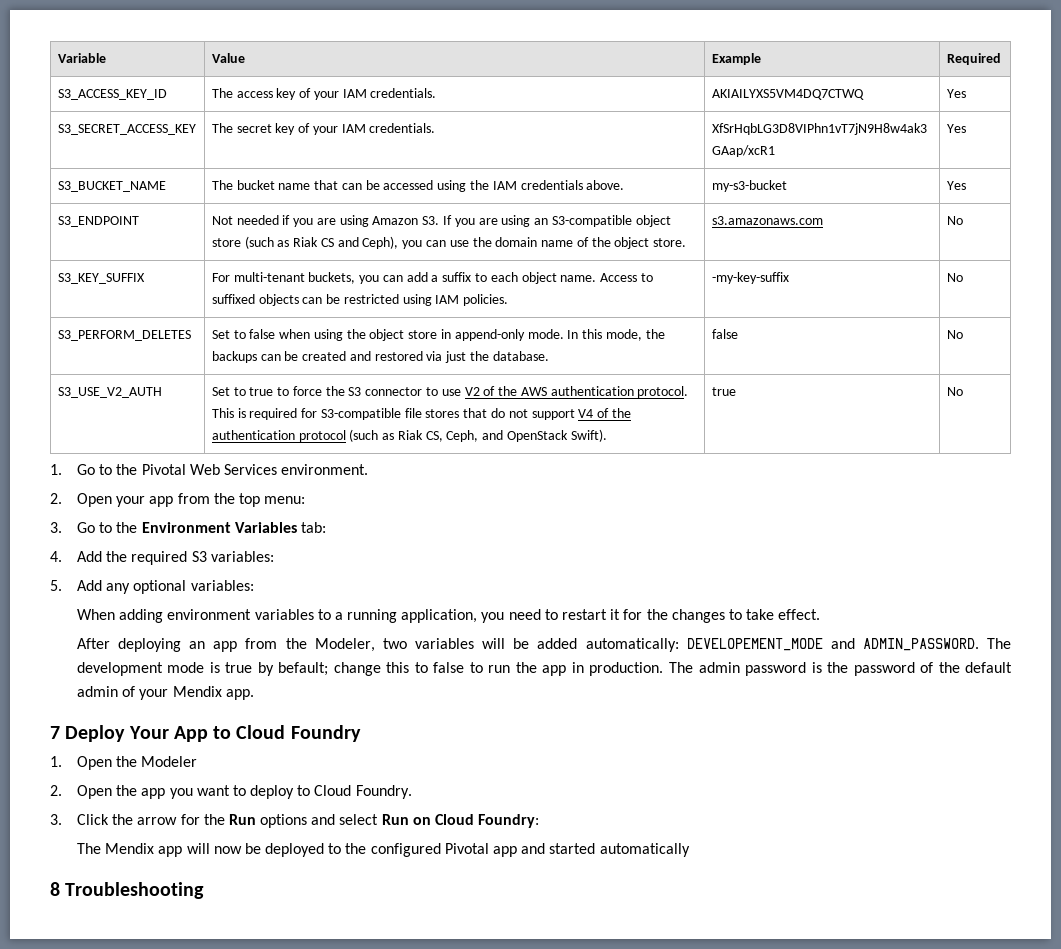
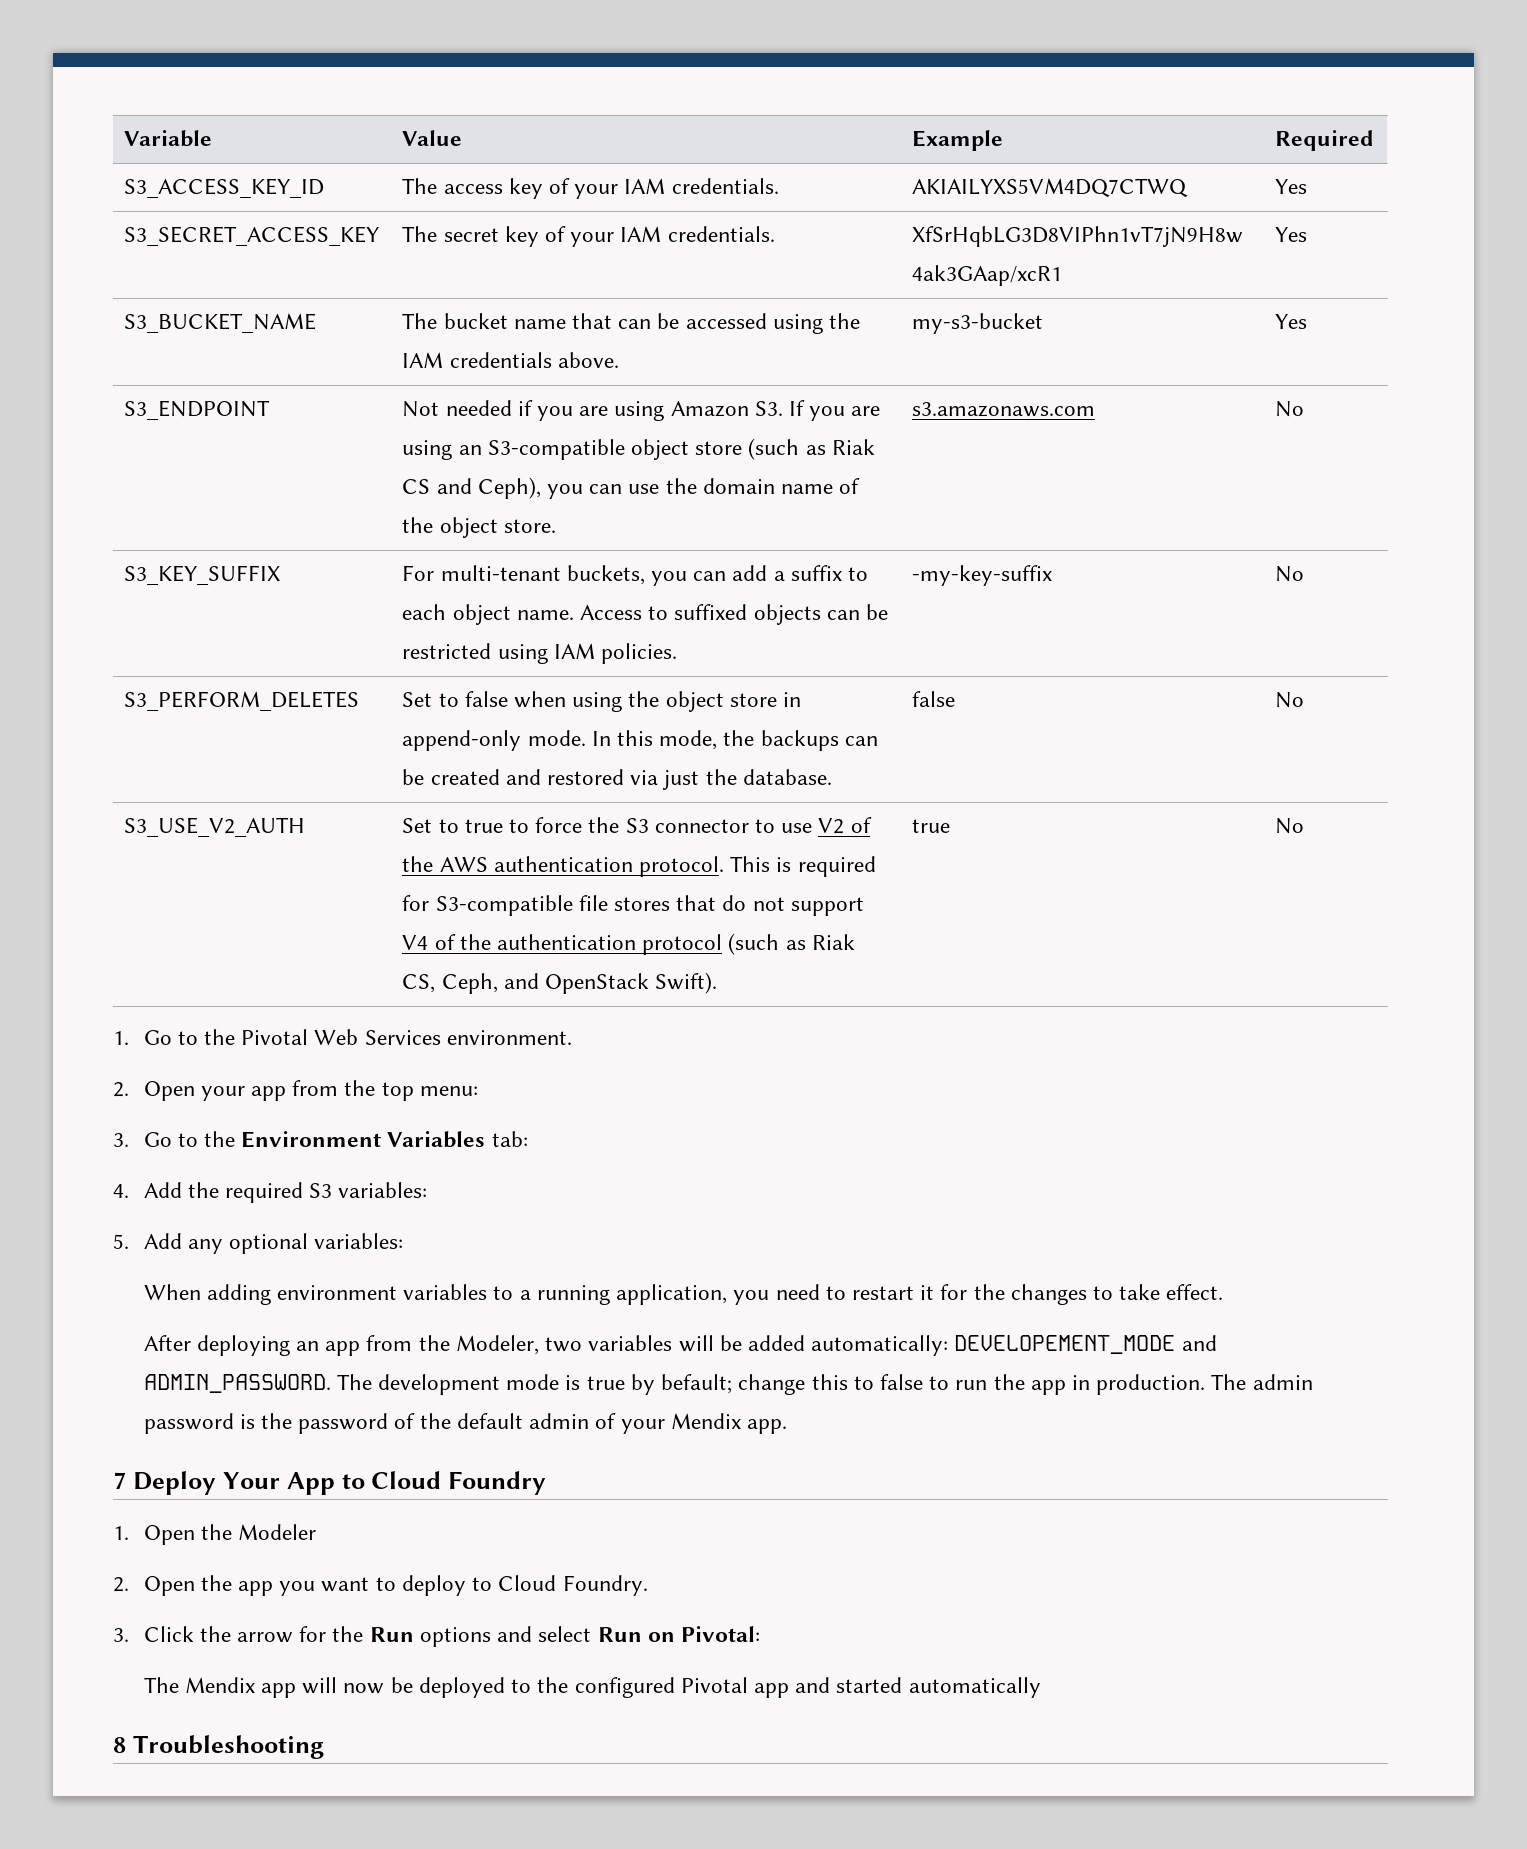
- 3. Click the arrow for the Run options and select Run on Cloud Foundry:
+ 3. Click the arrow for the Run options and select Run on Pivotal:

